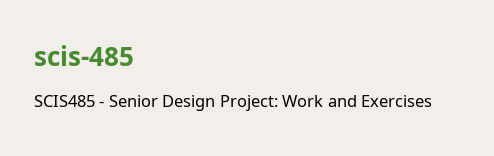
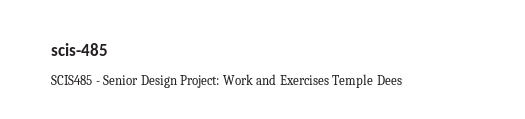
- SCIS485 - Senior Design Project: Work and Exercises
+ SCIS485 - Senior Design Project: Work and Exercises Temple Dees

